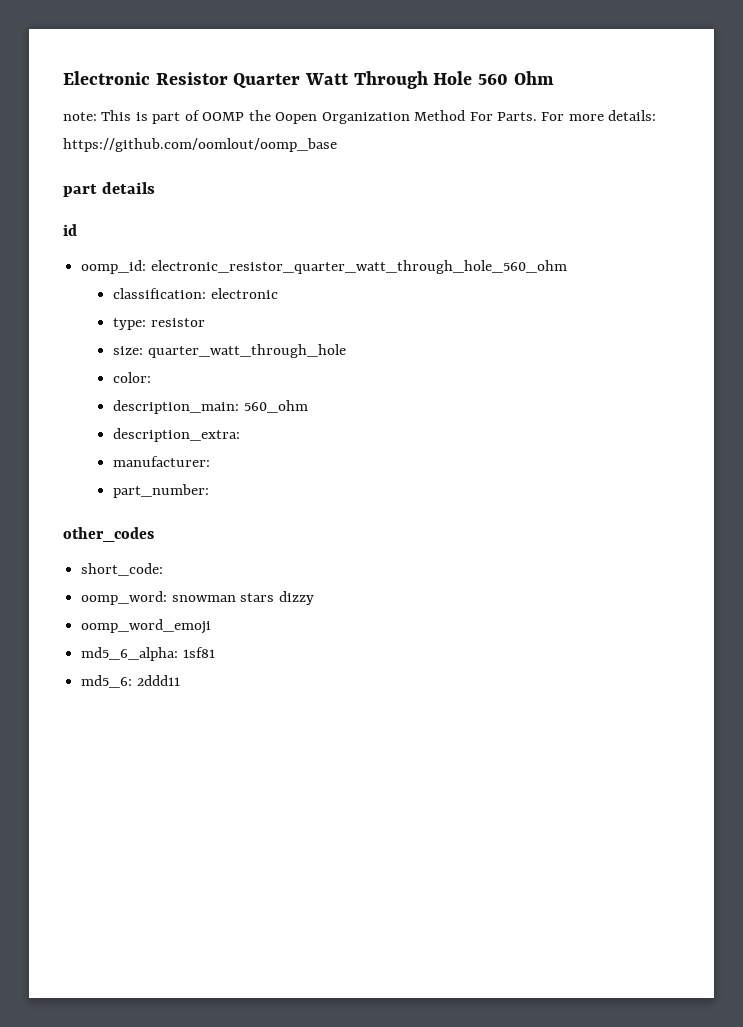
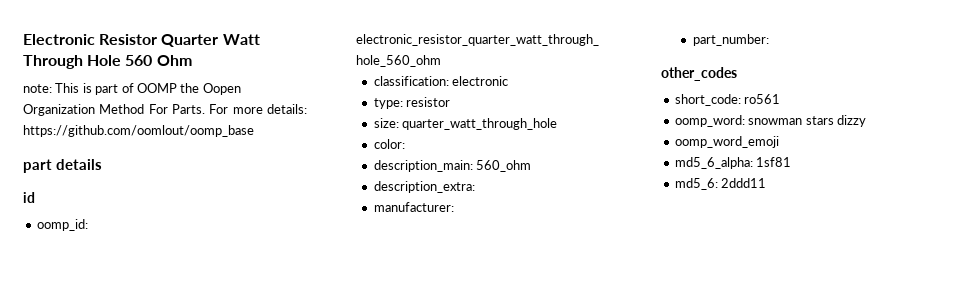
- short_code:
+ short_code: ro561

